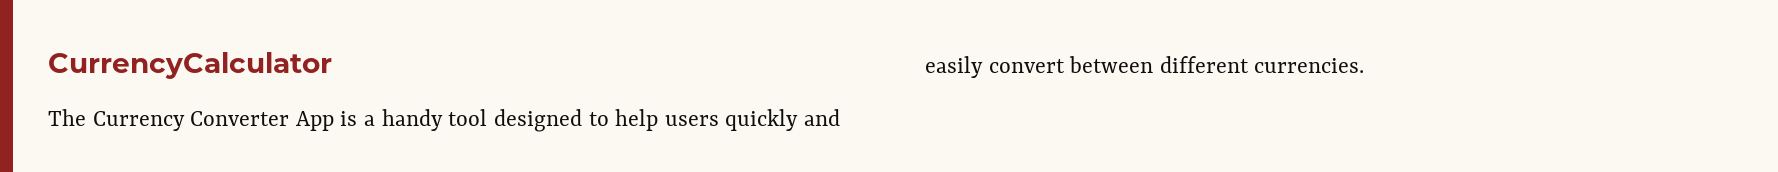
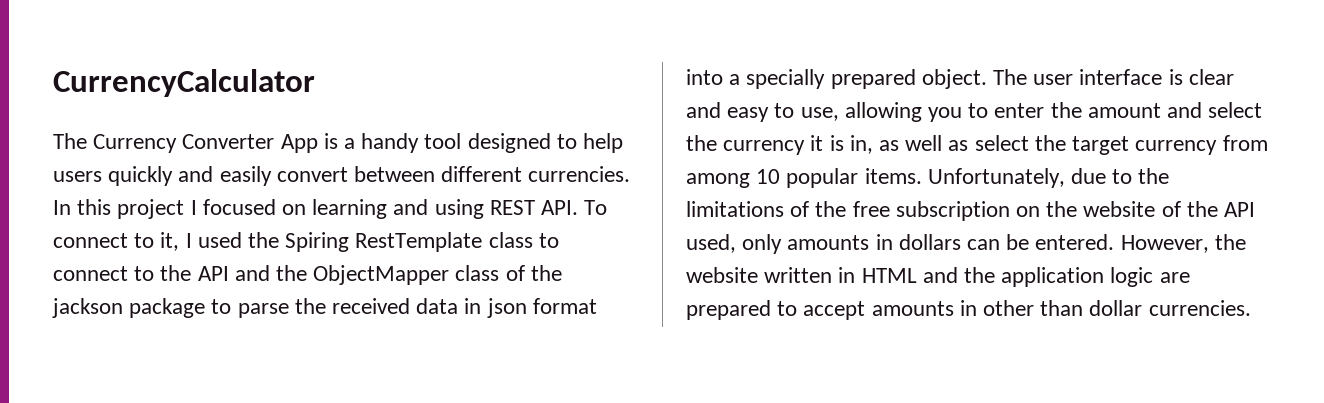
+ In this project I focused on learning and using REST API. To connect to it, I used the Spiring RestTemplate class to connect to the API and the ObjectMapper class of the jackson package to parse the received data in json format into a specially prepared object. The user interface is clear and easy to use, allowing you to enter the amount and select the currency it is in, as well as select the target currency from among 10 popular items. Unfortunately, due to the limitations of the free subscription on the website of the API used, only amounts in dollars can be entered. However, the website written in HTML and the application logic are prepared to accept amounts in other than dollar currencies.

